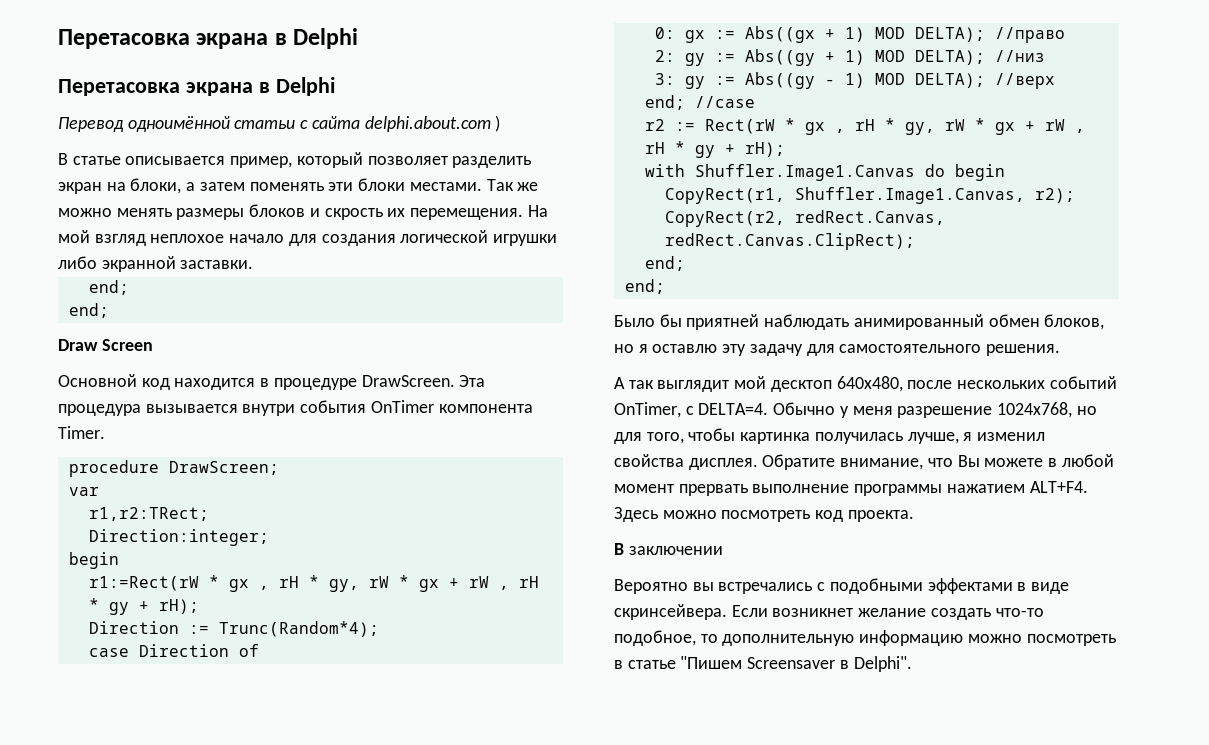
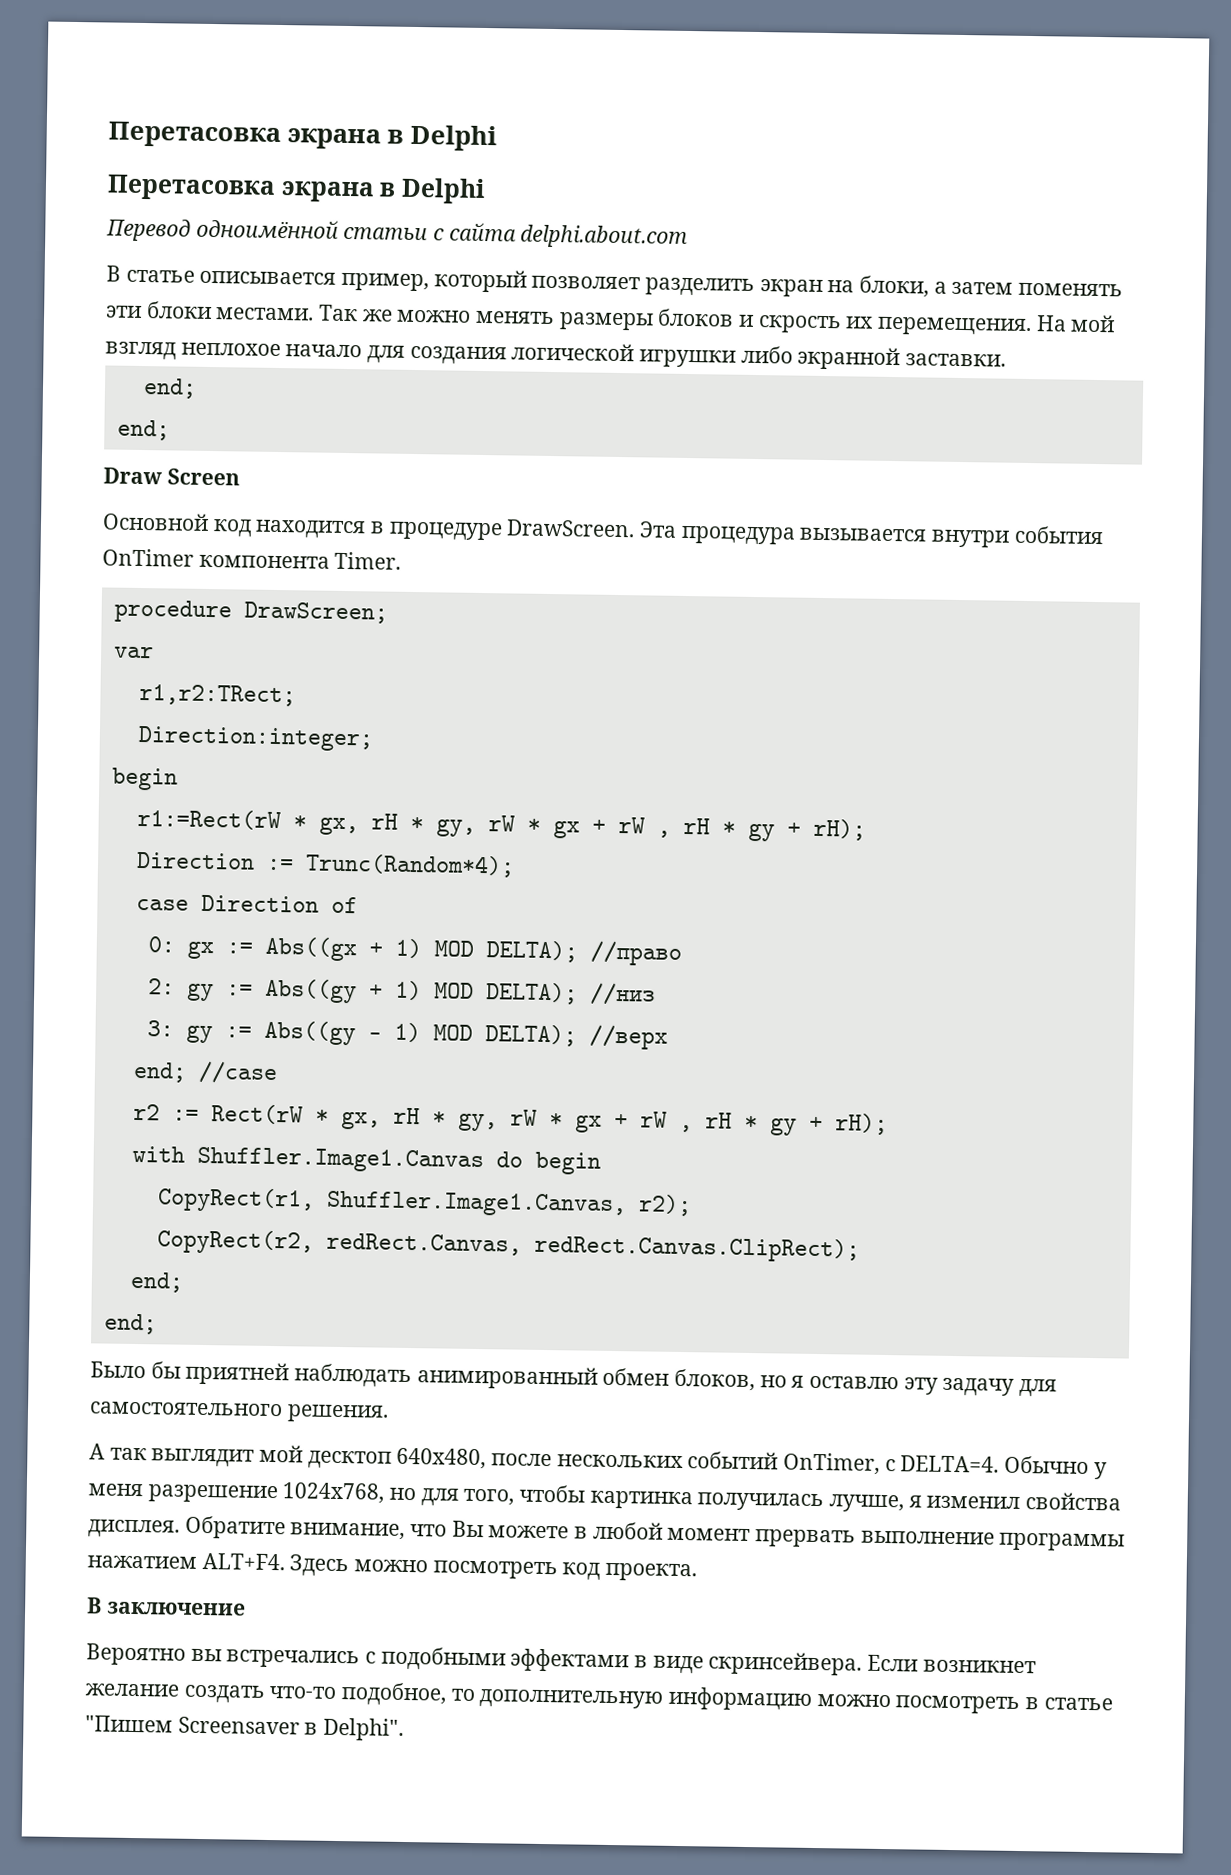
- Перевод одноимённой статьи с сайта delphi.about.com )
+ Перевод одноимённой статьи с сайта delphi.about.com
- r1:=Rect(rW * gx , rH * gy, rW * gx + rW , rH * gy + rH);
+ r1:=Rect(rW * gx, rH * gy, rW * gx + rW , rH * gy + rH);
- r2 := Rect(rW * gx , rH * gy, rW * gx + rW , rH * gy + rH);
+ r2 := Rect(rW * gx, rH * gy, rW * gx + rW , rH * gy + rH);
- В заключении
+ В заключение

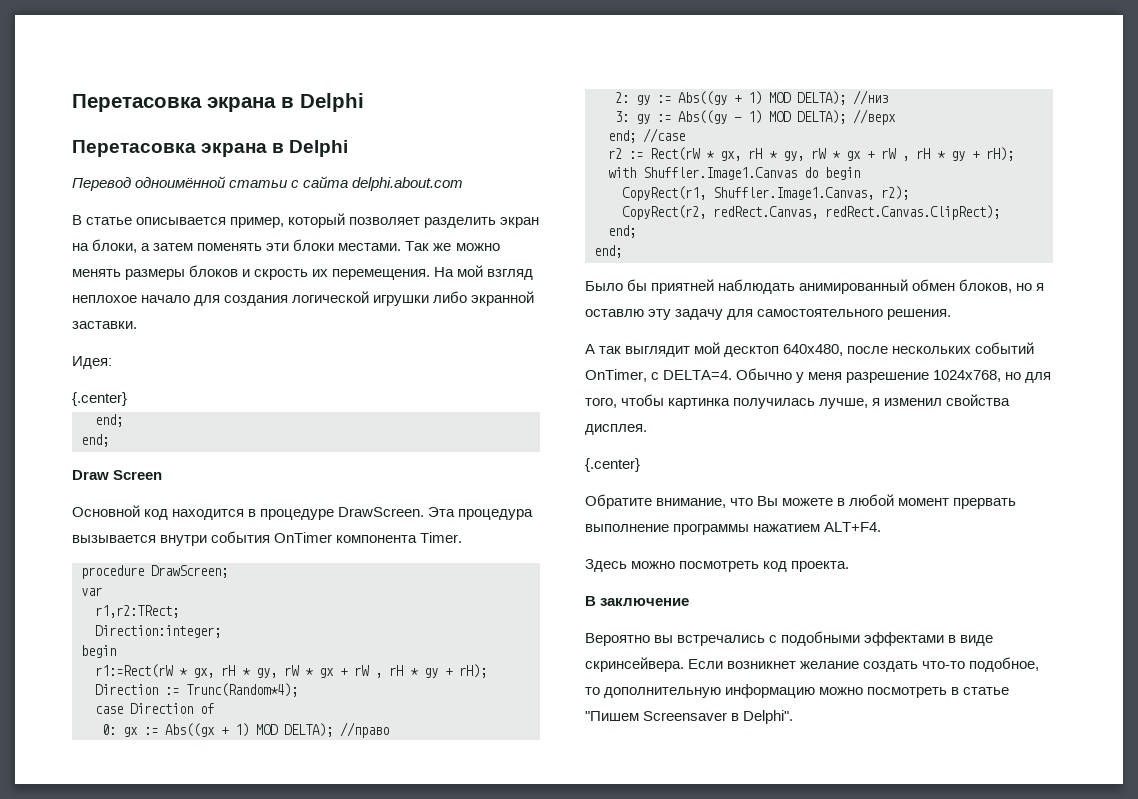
+ Идея:
+ {.center}
- Обычно у меня разрешение 1024x768, но для того, чтобы картинка получилась лучше, я изменил свойства дисплея. Обратите внимание, что Вы можете в любой момент прервать выполнение программы нажатием ALT+F4. Здесь можно посмотреть код проекта.
+ Обычно у меня разрешение 1024x768, но для того, чтобы картинка получилась лучше, я изменил свойства дисплея.
+ {.center}
+ Обратите внимание, что Вы можете в любой момент прервать выполнение программы нажатием ALT+F4.
+ Здесь можно посмотреть код проекта.

